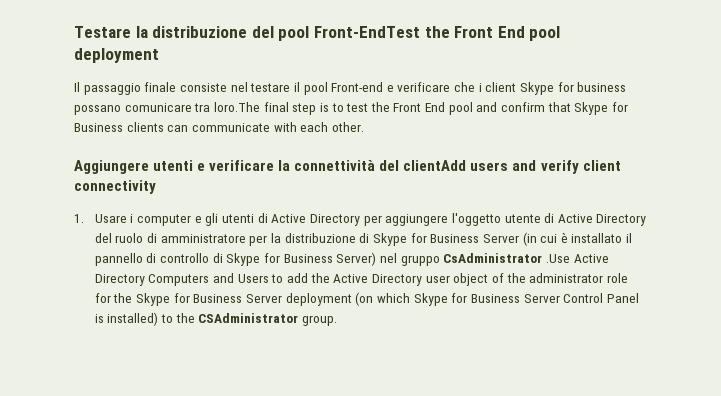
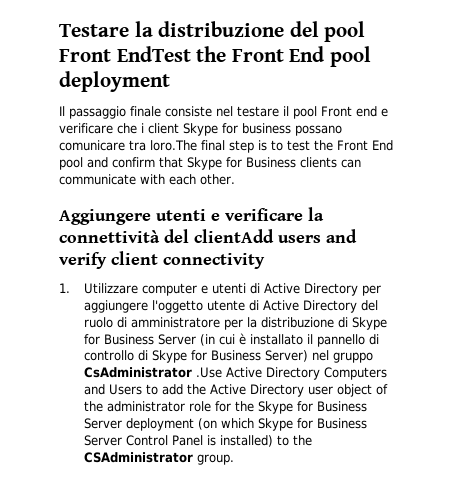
- Testare la distribuzione del pool Front-EndTest the Front End pool deployment
+ Testare la distribuzione del pool Front EndTest the Front End pool deployment
- Il passaggio finale consiste nel testare il pool Front-end e verificare che i client Skype for business possano comunicare tra loro.The final step is to test the Front End pool and confirm that Skype for Business clients can communicate with each other.
+ Il passaggio finale consiste nel testare il pool Front end e verificare che i client Skype for business possano comunicare tra loro.The final step is to test the Front End pool and confirm that Skype for Business clients can communicate with each other.
- 1. Usare i computer e gli utenti di Active Directory per aggiungere l'oggetto utente di Active Directory del ruolo di amministratore per la distribuzione di Skype for Business Server (in cui è installato il pannello di controllo di Skype for Business Server) nel gruppo CsAdministrator .Use Active Directory Computers and Users to add the Active Directory user object of the administrator role for the Skype for Business Server deployment (on which Skype for Business Server Control Panel is installed) to the CSAdministrator group.
+ 1. Utilizzare computer e utenti di Active Directory per aggiungere l'oggetto utente di Active Directory del ruolo di amministratore per la distribuzione di Skype for Business Server (in cui è installato il pannello di controllo di Skype for Business Server) nel gruppo CsAdministrator .Use Active Directory Computers and Users to add the Active Directory user object of the administrator role for the Skype for Business Server deployment (on which Skype for Business Server Control Panel is installed) to the CSAdministrator group.

